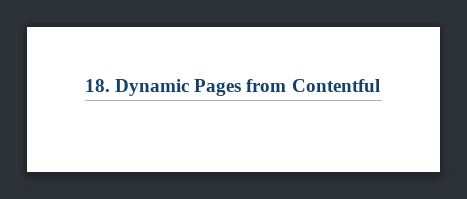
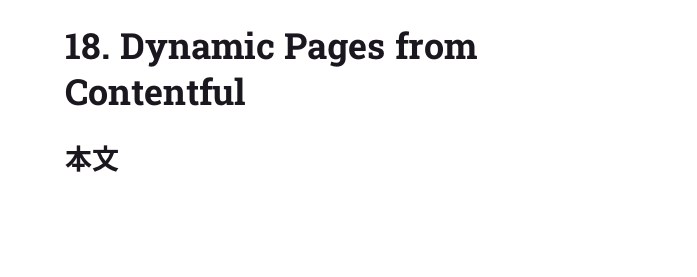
+ 本文

